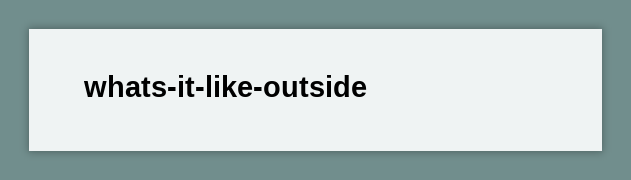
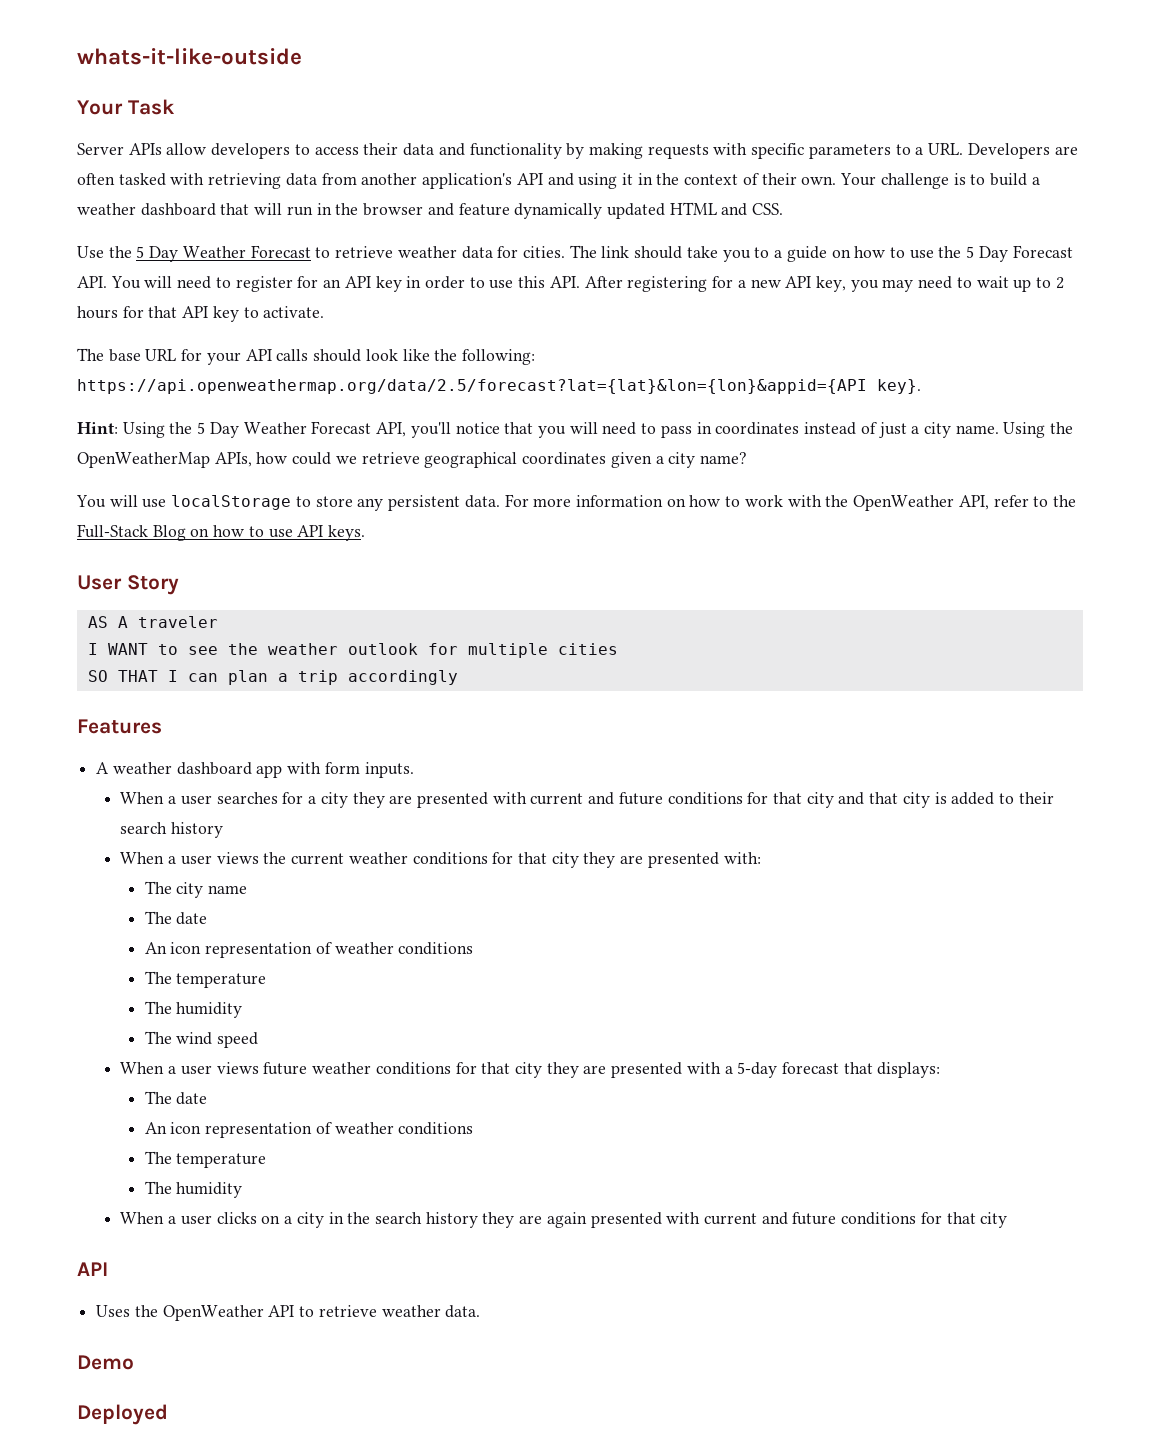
+ Your Task
+ Server APIs allow developers to access their data and functionality by making requests with specific parameters to a URL. Developers are often tasked with retrieving data from another application's API and using it in the context of their own. Your challenge is to build a weather dashboard that will run in the browser and feature dynamically updated HTML and CSS.
+ Use the 5 Day Weather Forecast to retrieve weather data for cities. The link should take you to a guide on how to use the 5 Day Forecast API. You will need to register for an API key in order to use this API. After registering for a new API key, you may need to wait up to 2 hours for that API key to activate.
+ The base URL for your API calls should look like the following: https://api.openweathermap.org/data/2.5/forecast?lat={lat}&lon={lon}&appid={API key}.
+ Hint: Using the 5 Day Weather Forecast API, you'll notice that you will need to pass in coordinates instead of just a city name. Using the OpenWeatherMap APIs, how could we retrieve geographical coordinates given a city name?
+ You will use localStorage to store any persistent data. For more information on how to work with the OpenWeather API, refer to the Full-Stack Blog on how to use API keys.
+ User Story
+ AS A traveler
+ I WANT to see the weather outlook for multiple cities
+ SO THAT I can plan a trip accordingly
+ Features
+ A weather dashboard app with form inputs.
+ When a user searches for a city they are presented with current and future conditions for that city and that city is added to their search history
+ When a user views the current weather conditions for that city they are presented with:
+ The city name
+ The date
+ An icon representation of weather conditions
+ The temperature
+ The humidity
+ The wind speed
+ When a user views future weather conditions for that city they are presented with a 5-day forecast that displays:
+ The date
+ An icon representation of weather conditions
+ The temperature
+ The humidity
+ When a user clicks on a city in the search history they are again presented with current and future conditions for that city
+ API
+ Uses the OpenWeather API to retrieve weather data.
+ Demo
+ Deployed

